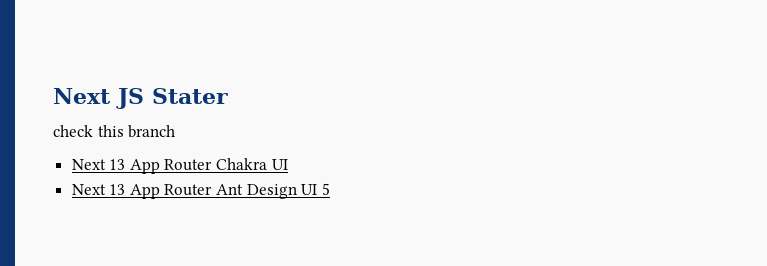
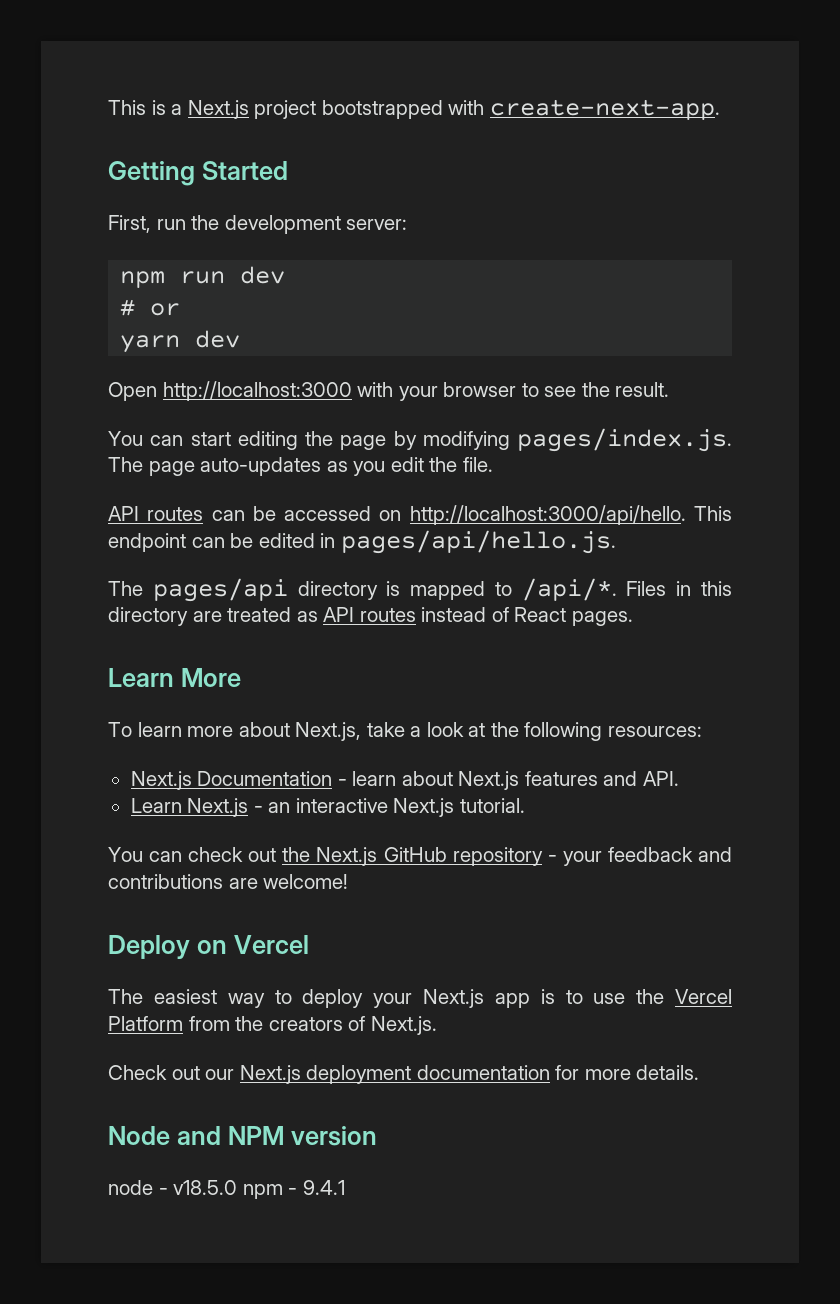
- Next JS Stater
- check this branch
- Next 13 App Router Chakra UI
- Next 13 App Router Ant Design UI 5
+ This is a Next.js project bootstrapped with create-next-app.
+ Getting Started
+ First, run the development server:
+ npm run dev
+ # or
+ yarn dev
+ Open http://localhost:3000 with your browser to see the result.
+ You can start editing the page by modifying pages/index.js. The page auto-updates as you edit the file.
+ API routes can be accessed on http://localhost:3000/api/hello. This endpoint can be edited in pages/api/hello.js.
+ The pages/api directory is mapped to /api/*. Files in this directory are treated as API routes instead of React pages.
+ Learn More
+ To learn more about Next.js, take a look at the following resources:
+ Next.js Documentation - learn about Next.js features and API.
+ Learn Next.js - an interactive Next.js tutorial.
+ You can check out the Next.js GitHub repository - your feedback and contributions are welcome!
+ Deploy on Vercel
+ The easiest way to deploy your Next.js app is to use the Vercel Platform from the creators of Next.js.
+ Check out our Next.js deployment documentation for more details.
+ Node and NPM version
+ node - v18.5.0 npm - 9.4.1

